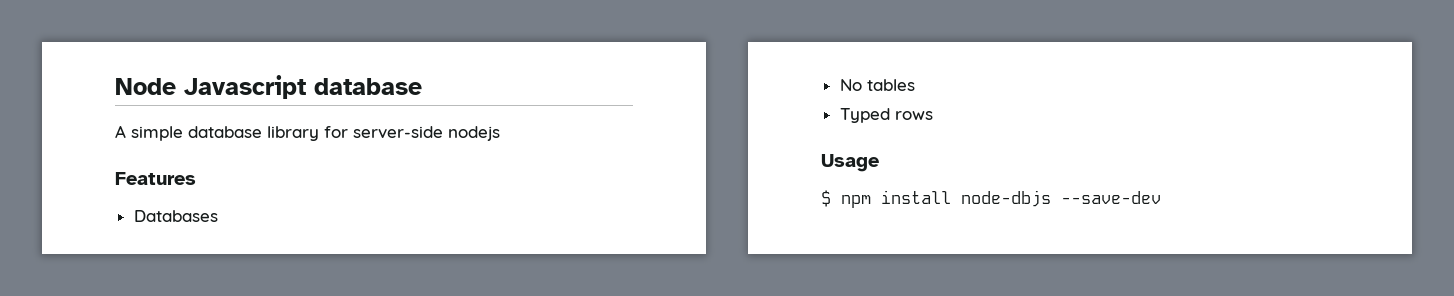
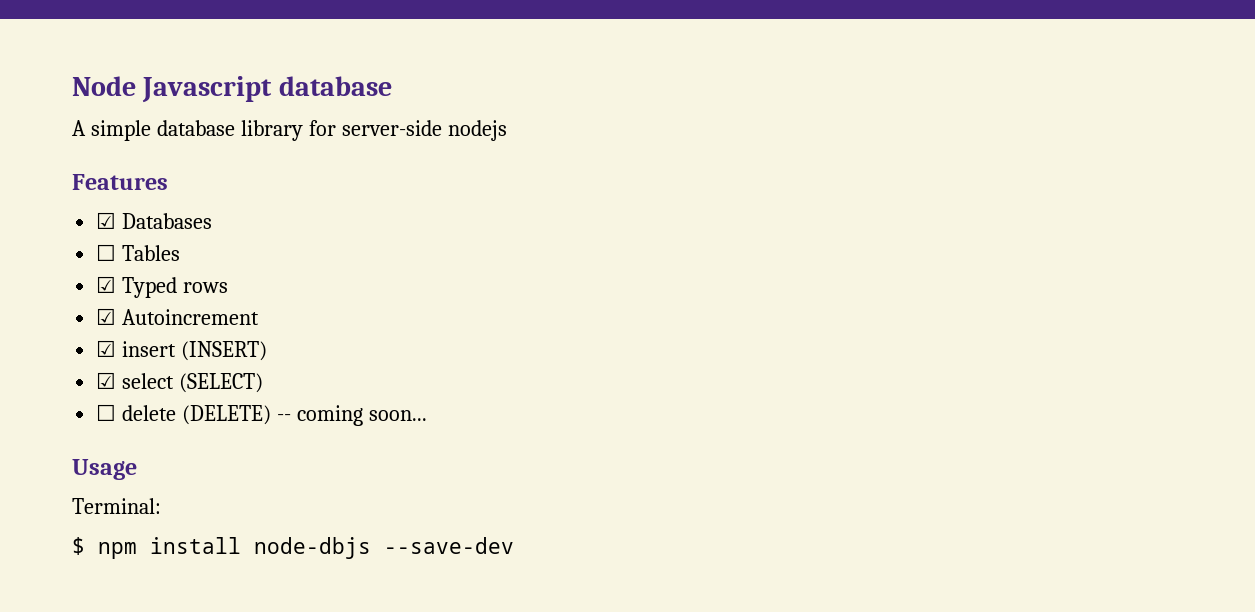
- Databases
+ ☑ Databases
- No tables
- Typed rows
+ ☐ Tables
+ ☑ Typed rows
+ ☑ Autoincrement
+ ☑ insert (INSERT)
+ ☑ select (SELECT)
+ ☐ delete (DELETE) -- coming soon...
+ Terminal:

